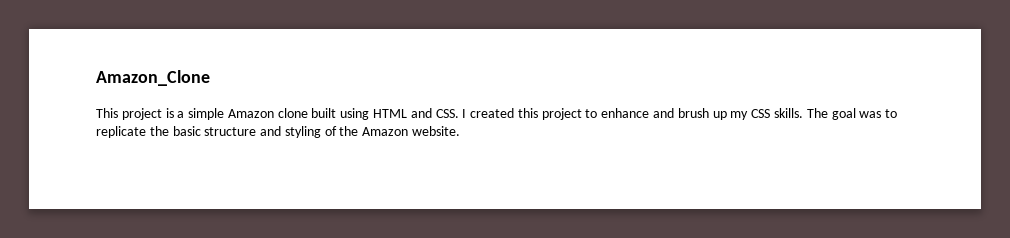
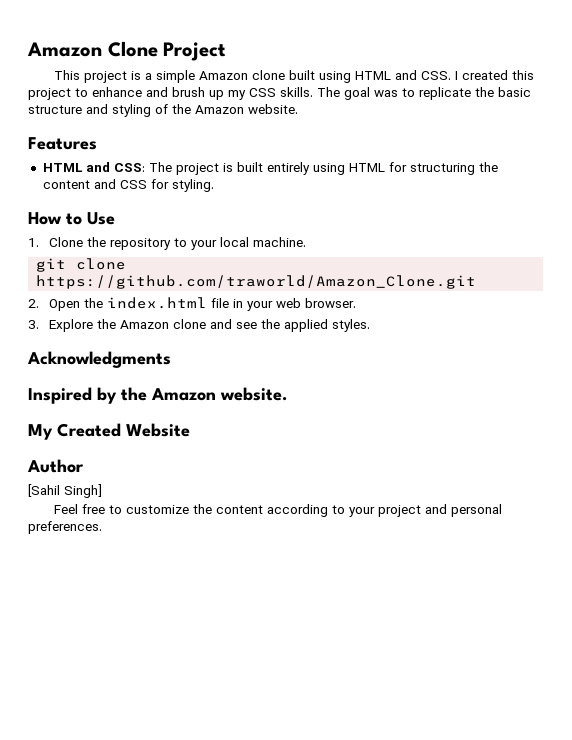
- Amazon_Clone
+ Amazon Clone Project
+ Features
+ HTML and CSS: The project is built entirely using HTML for structuring the content and CSS for styling.
+ How to Use
+ 1. Clone the repository to your local machine.
+ git clone https://github.com/traworld/Amazon_Clone.git
+ 2. Open the index.html file in your web browser.
+ 3. Explore the Amazon clone and see the applied styles.
+ Acknowledgments
+ Inspired by the Amazon website.
+ My Created Website
+ Author
+ [Sahil Singh]
+ Feel free to customize the content according to your project and personal preferences.

